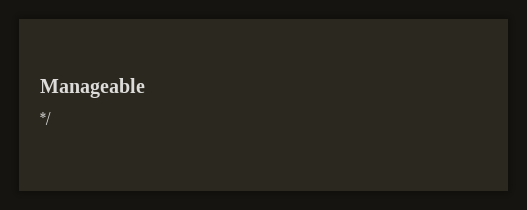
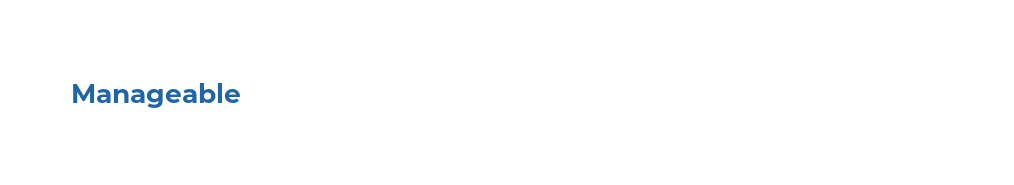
- */

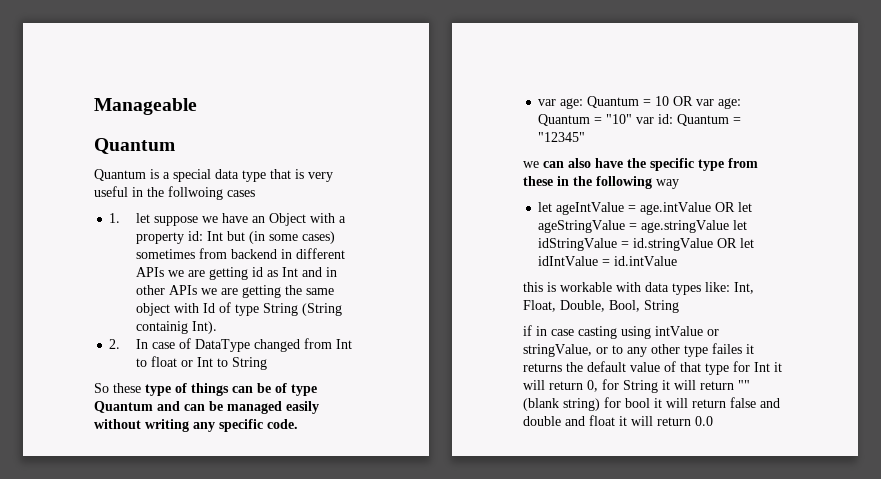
  Manageable
+ Quantum
+ Quantum is a special data type that is very useful in the follwoing cases
+ 1. let suppose we have an Object with a property id: Int but (in some cases) sometimes from backend in different APIs we are getting id as Int and in other APIs we are getting the same object with Id of type String (String containig Int).
+ 2. In case of DataType changed from Int to float or Int to String
+ So these type of things can be of type Quantum and can be managed easily without writing any specific code.
+ var age: Quantum = 10 OR var age: Quantum = "10" var id: Quantum = "12345"
+ we can also have the specific type from these in the following way
+ let ageIntValue = age.intValue OR let ageStringValue = age.stringValue let idStringValue = id.stringValue OR let idIntValue = id.intValue
+ this is workable with data types like: Int, Float, Double, Bool, String
+ if in case casting using intValue or stringValue, or to any other type failes it returns the default value of that type for Int it will return 0, for String it will return "" (blank string) for bool it will return false and double and float it will return 0.0

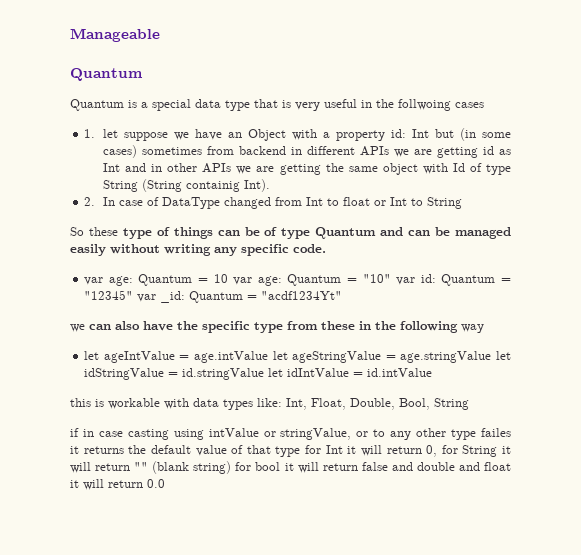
- var age: Quantum = 10 OR var age: Quantum = "10" var id: Quantum = "12345"
+ var age: Quantum = 10 var age: Quantum = "10" var id: Quantum = "12345" var _id: Quantum = "acdf1234Yt"
- let ageIntValue = age.intValue OR let ageStringValue = age.stringValue let idStringValue = id.stringValue OR let idIntValue = id.intValue
+ let ageIntValue = age.intValue let ageStringValue = age.stringValue let idStringValue = id.stringValue let idIntValue = id.intValue

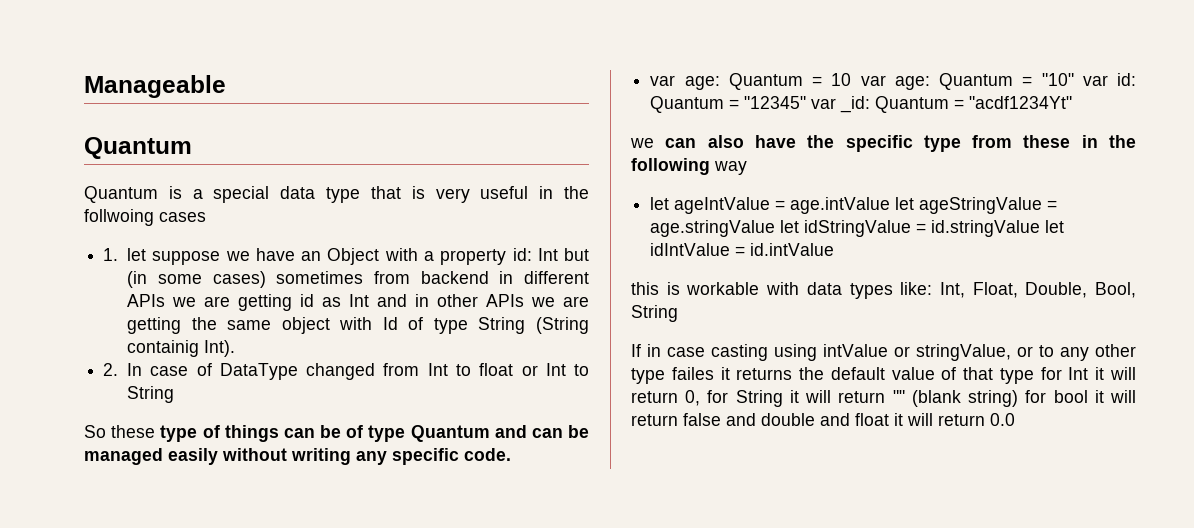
- if in case casting using intValue or stringValue, or to any other type failes it returns the default value of that type for Int it will return 0, for String it will return "" (blank string) for bool it will return false and double and float it will return 0.0
+ If in case casting using intValue or stringValue, or to any other type failes it returns the default value of that type for Int it will return 0, for String it will return "" (blank string) for bool it will return false and double and float it will return 0.0

